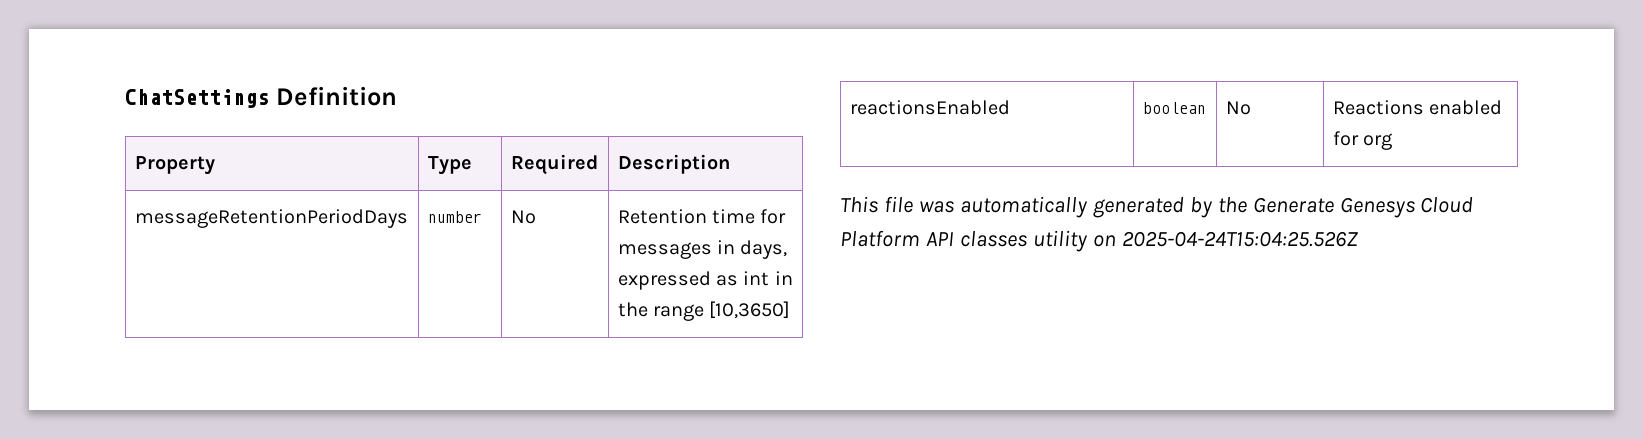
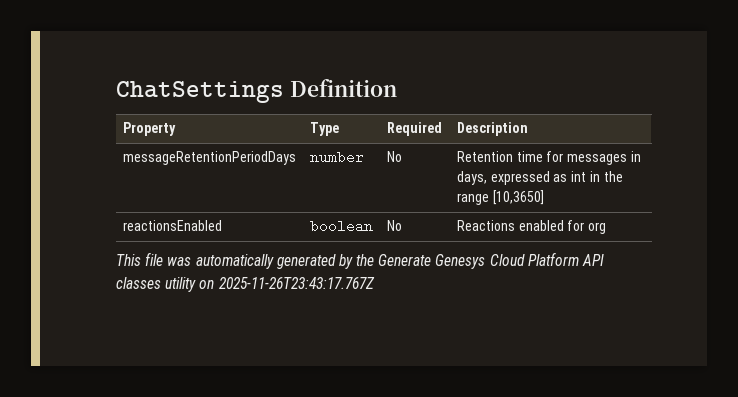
- This file was automatically generated by the Generate Genesys Cloud Platform API classes utility on 2025-04-24T15:04:25.526Z
+ This file was automatically generated by the Generate Genesys Cloud Platform API classes utility on 2025-11-26T23:43:17.767Z

